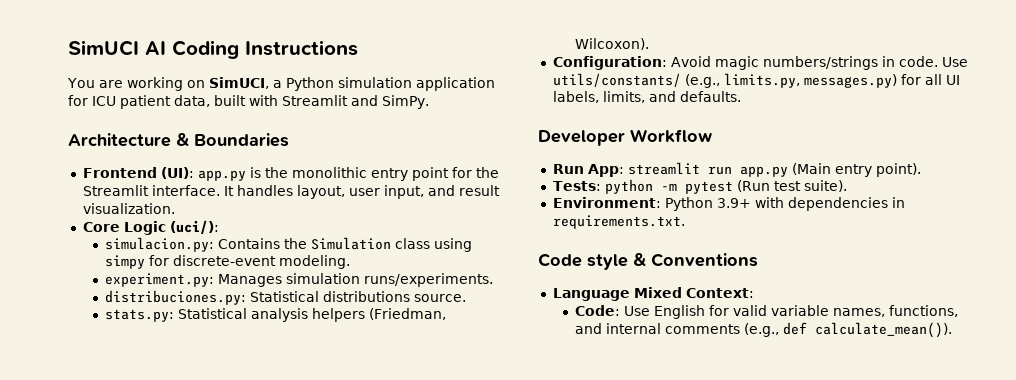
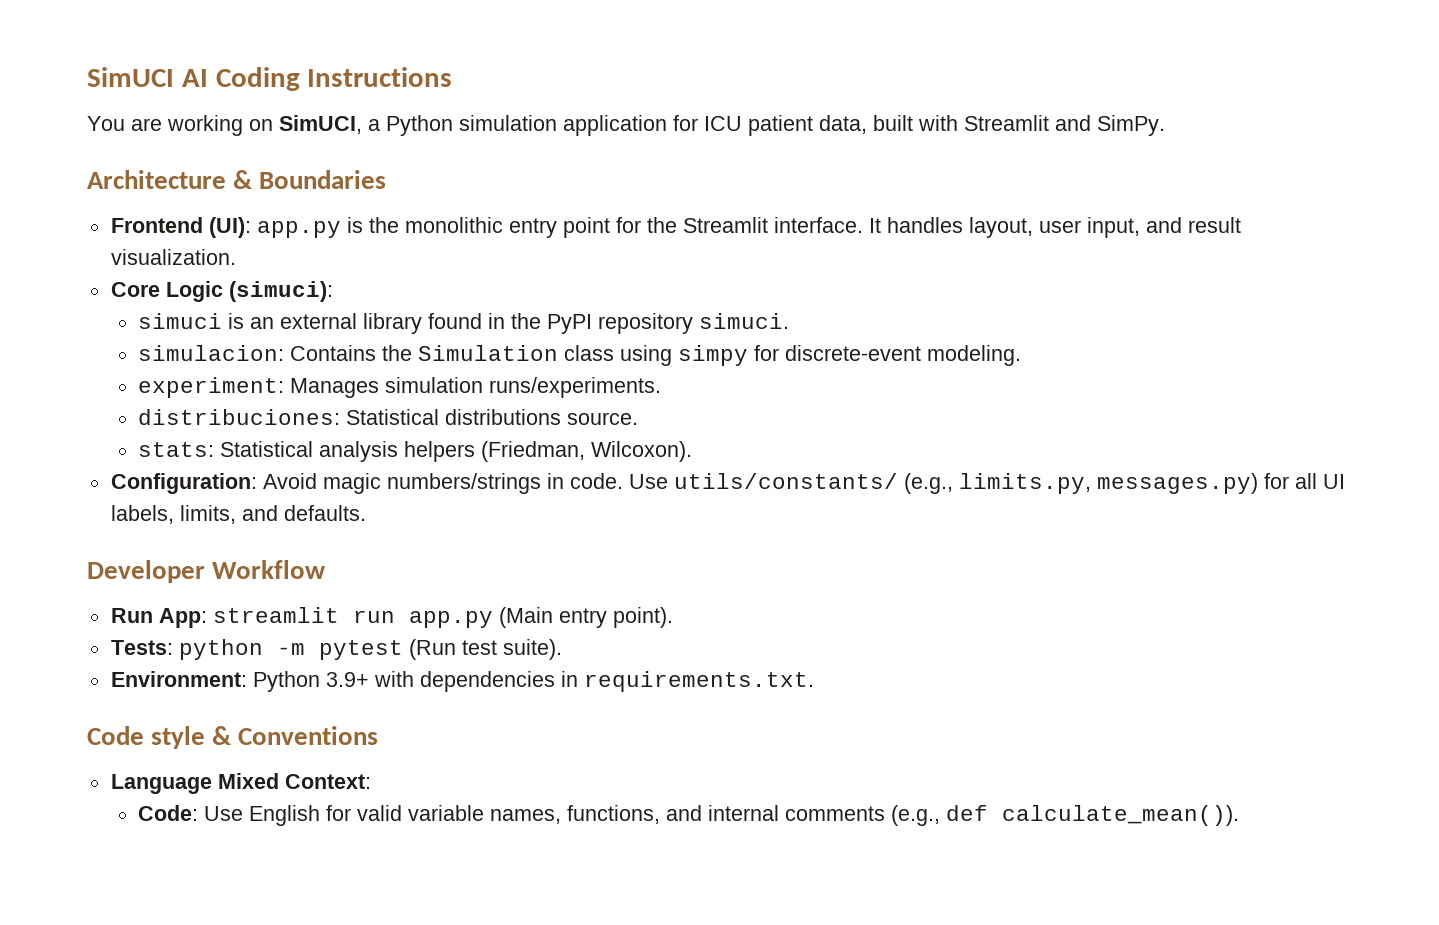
- Core Logic (uci/):
- simulacion.py: Contains the Simulation class using simpy for discrete-event modeling.
+ Core Logic (simuci):
+ simuci is an external library found in the PyPI repository simuci.
+ simulacion: Contains the Simulation class using simpy for discrete-event modeling.
- experiment.py: Manages simulation runs/experiments.
+ experiment: Manages simulation runs/experiments.
- distribuciones.py: Statistical distributions source.
+ distribuciones: Statistical distributions source.
- stats.py: Statistical analysis helpers (Friedman, Wilcoxon).
+ stats: Statistical analysis helpers (Friedman, Wilcoxon).

